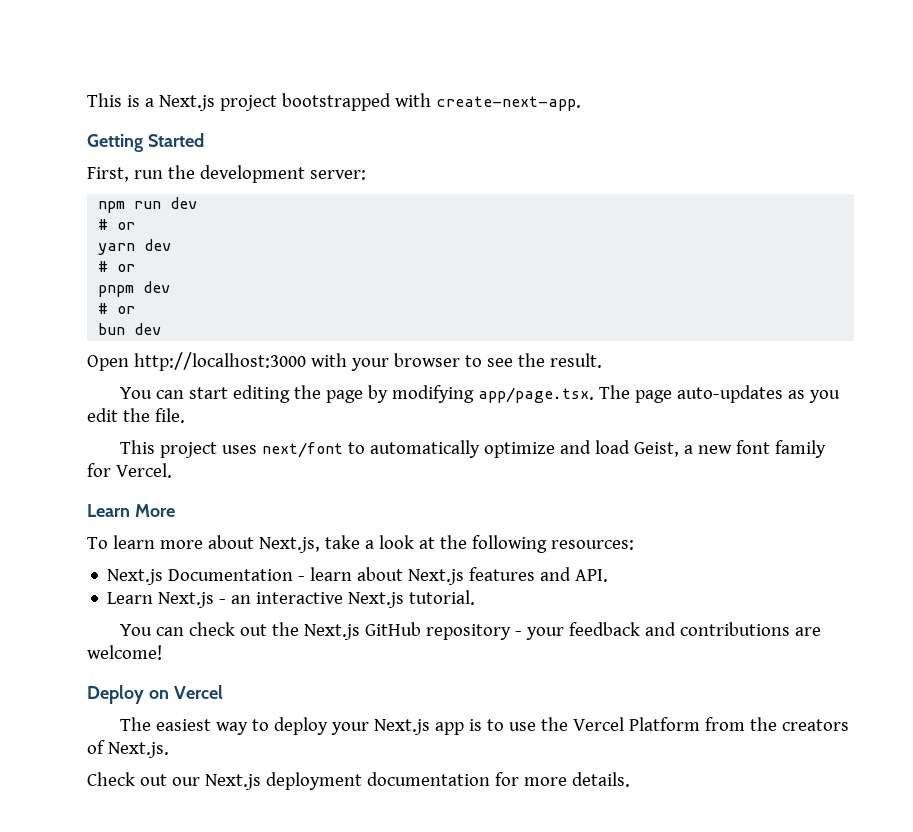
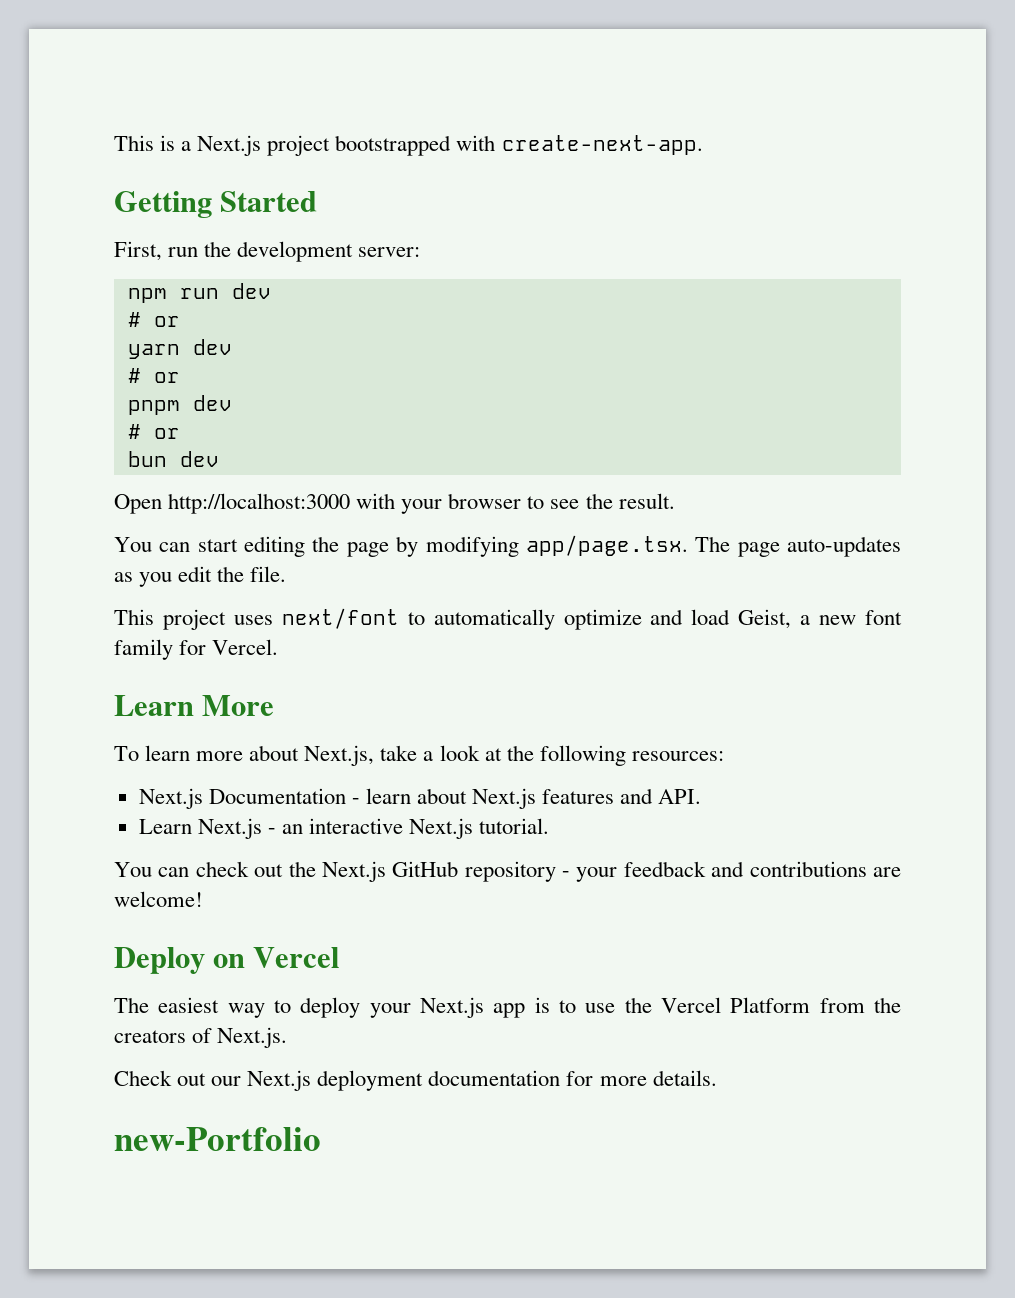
+ new-Portfolio

